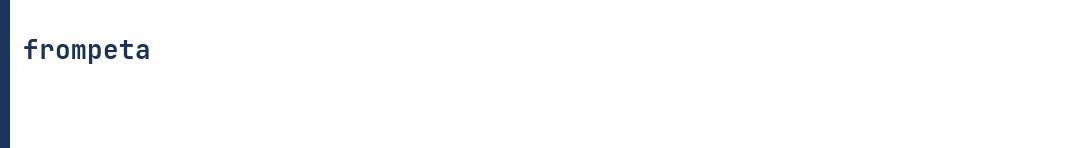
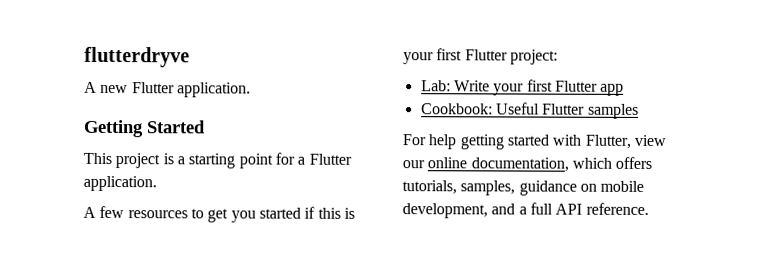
- frompeta
+ flutterdryve
+ A new Flutter application.
+ Getting Started
+ This project is a starting point for a Flutter application.
+ A few resources to get you started if this is your first Flutter project:
+ Lab: Write your first Flutter app
+ Cookbook: Useful Flutter samples
+ For help getting started with Flutter, view our online documentation, which offers tutorials, samples, guidance on mobile development, and a full API reference.

